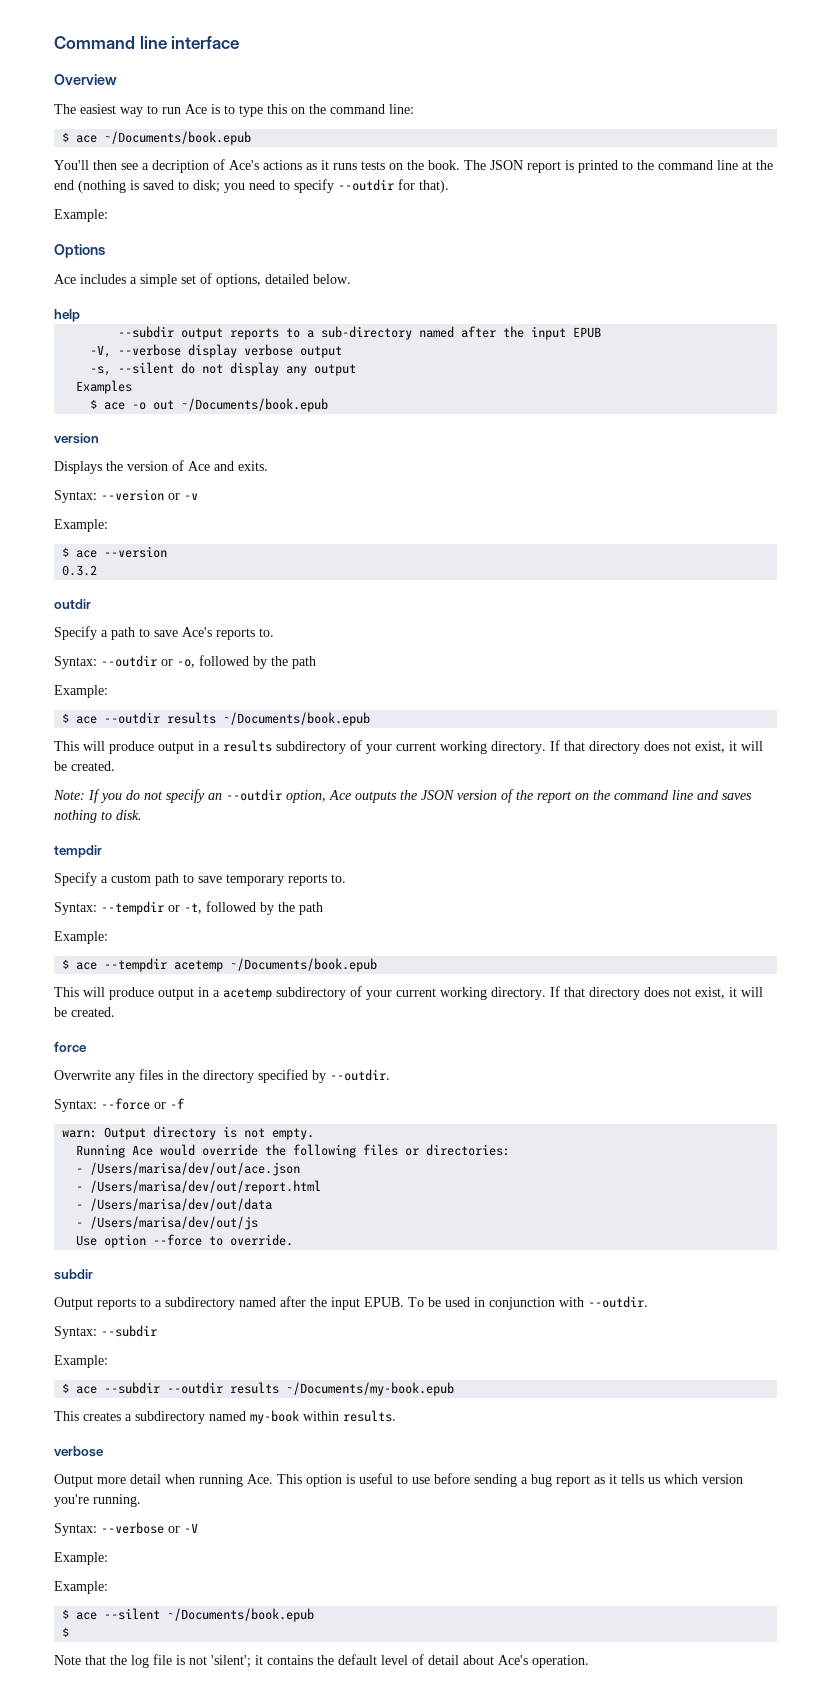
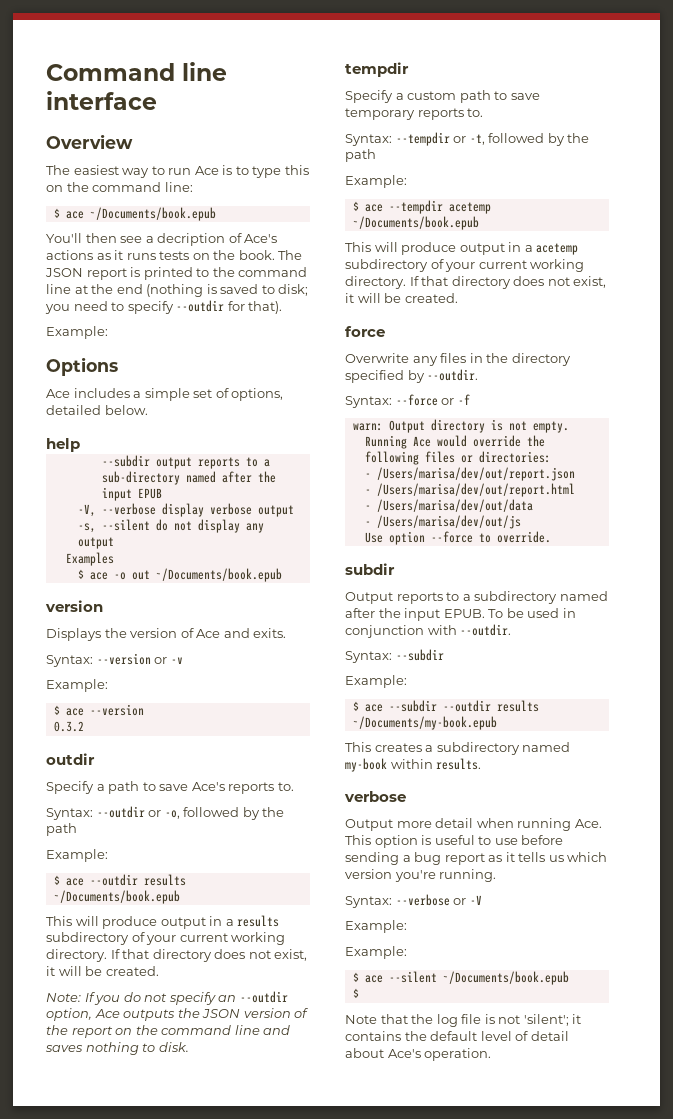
- - /Users/marisa/dev/out/ace.json
+ - /Users/marisa/dev/out/report.json

